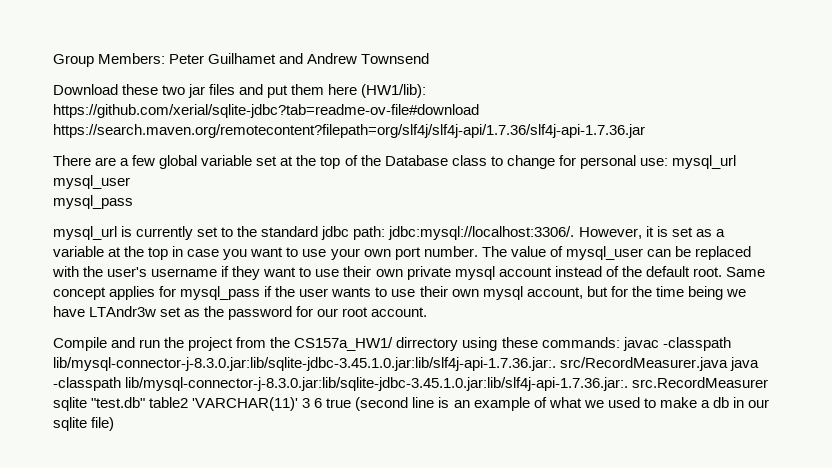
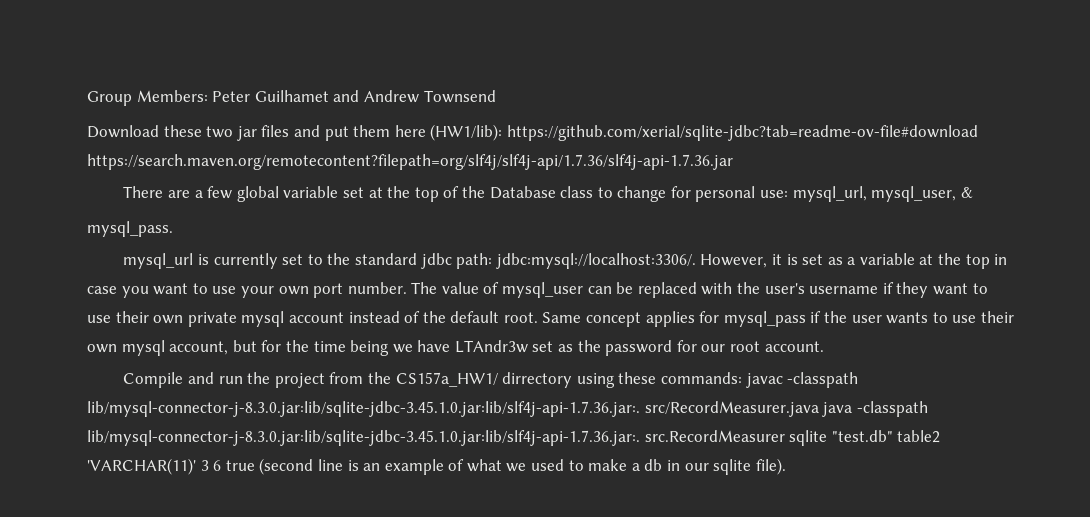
- There are a few global variable set at the top of the Database class to change for personal use: mysql_url mysql_user
- mysql_pass
+ There are a few global variable set at the top of the Database class to change for personal use: mysql_url, mysql_user, &
+ mysql_pass.
- Compile and run the project from the CS157a_HW1/ dirrectory using these commands: javac -classpath lib/mysql-connector-j-8.3.0.jar:lib/sqlite-jdbc-3.45.1.0.jar:lib/slf4j-api-1.7.36.jar:. src/RecordMeasurer.java java -classpath lib/mysql-connector-j-8.3.0.jar:lib/sqlite-jdbc-3.45.1.0.jar:lib/slf4j-api-1.7.36.jar:. src.RecordMeasurer sqlite "test.db" table2 'VARCHAR(11)' 3 6 true (second line is an example of what we used to make a db in our sqlite file)
+ Compile and run the project from the CS157a_HW1/ dirrectory using these commands: javac -classpath lib/mysql-connector-j-8.3.0.jar:lib/sqlite-jdbc-3.45.1.0.jar:lib/slf4j-api-1.7.36.jar:. src/RecordMeasurer.java java -classpath lib/mysql-connector-j-8.3.0.jar:lib/sqlite-jdbc-3.45.1.0.jar:lib/slf4j-api-1.7.36.jar:. src.RecordMeasurer sqlite "test.db" table2 'VARCHAR(11)' 3 6 true (second line is an example of what we used to make a db in our sqlite file).

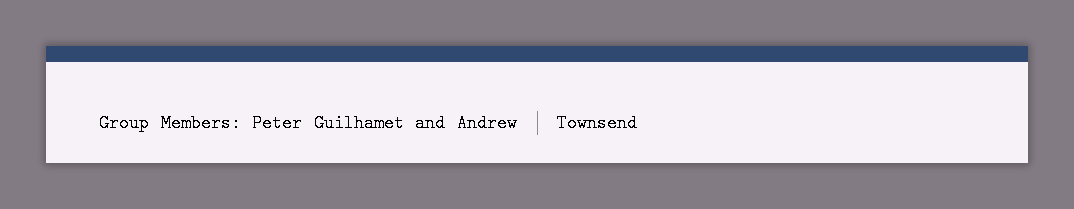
- Download these two jar files and put them here (HW1/lib): https://github.com/xerial/sqlite-jdbc?tab=readme-ov-file#download https://search.maven.org/remotecontent?filepath=org/slf4j/slf4j-api/1.7.36/slf4j-api-1.7.36.jar
- There are a few global variable set at the top of the Database class to change for personal use: mysql_url, mysql_user, &
- mysql_pass.
- mysql_url is currently set to the standard jdbc path: jdbc:mysql://localhost:3306/. However, it is set as a variable at the top in case you want to use your own port number. The value of mysql_user can be replaced with the user's username if they want to use their own private mysql account instead of the default root. Same concept applies for mysql_pass if the user wants to use their own mysql account, but for the time being we have LTAndr3w set as the password for our root account.
- Compile and run the project from the CS157a_HW1/ dirrectory using these commands: javac -classpath lib/mysql-connector-j-8.3.0.jar:lib/sqlite-jdbc-3.45.1.0.jar:lib/slf4j-api-1.7.36.jar:. src/RecordMeasurer.java java -classpath lib/mysql-connector-j-8.3.0.jar:lib/sqlite-jdbc-3.45.1.0.jar:lib/slf4j-api-1.7.36.jar:. src.RecordMeasurer sqlite "test.db" table2 'VARCHAR(11)' 3 6 true (second line is an example of what we used to make a db in our sqlite file).

